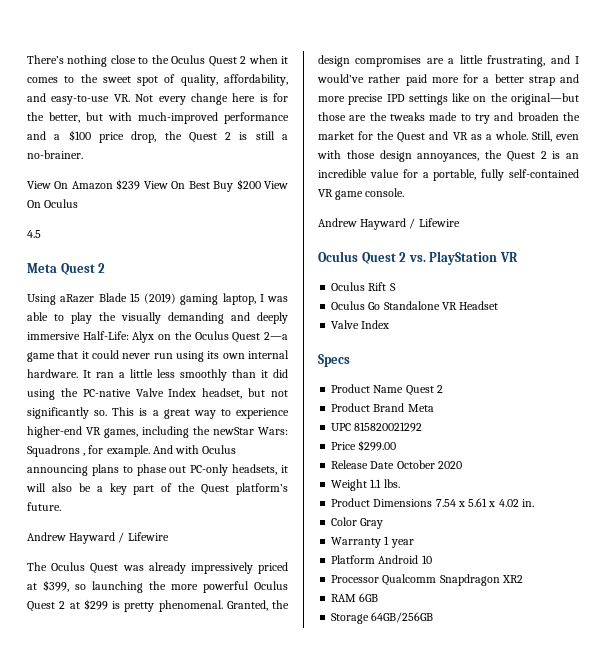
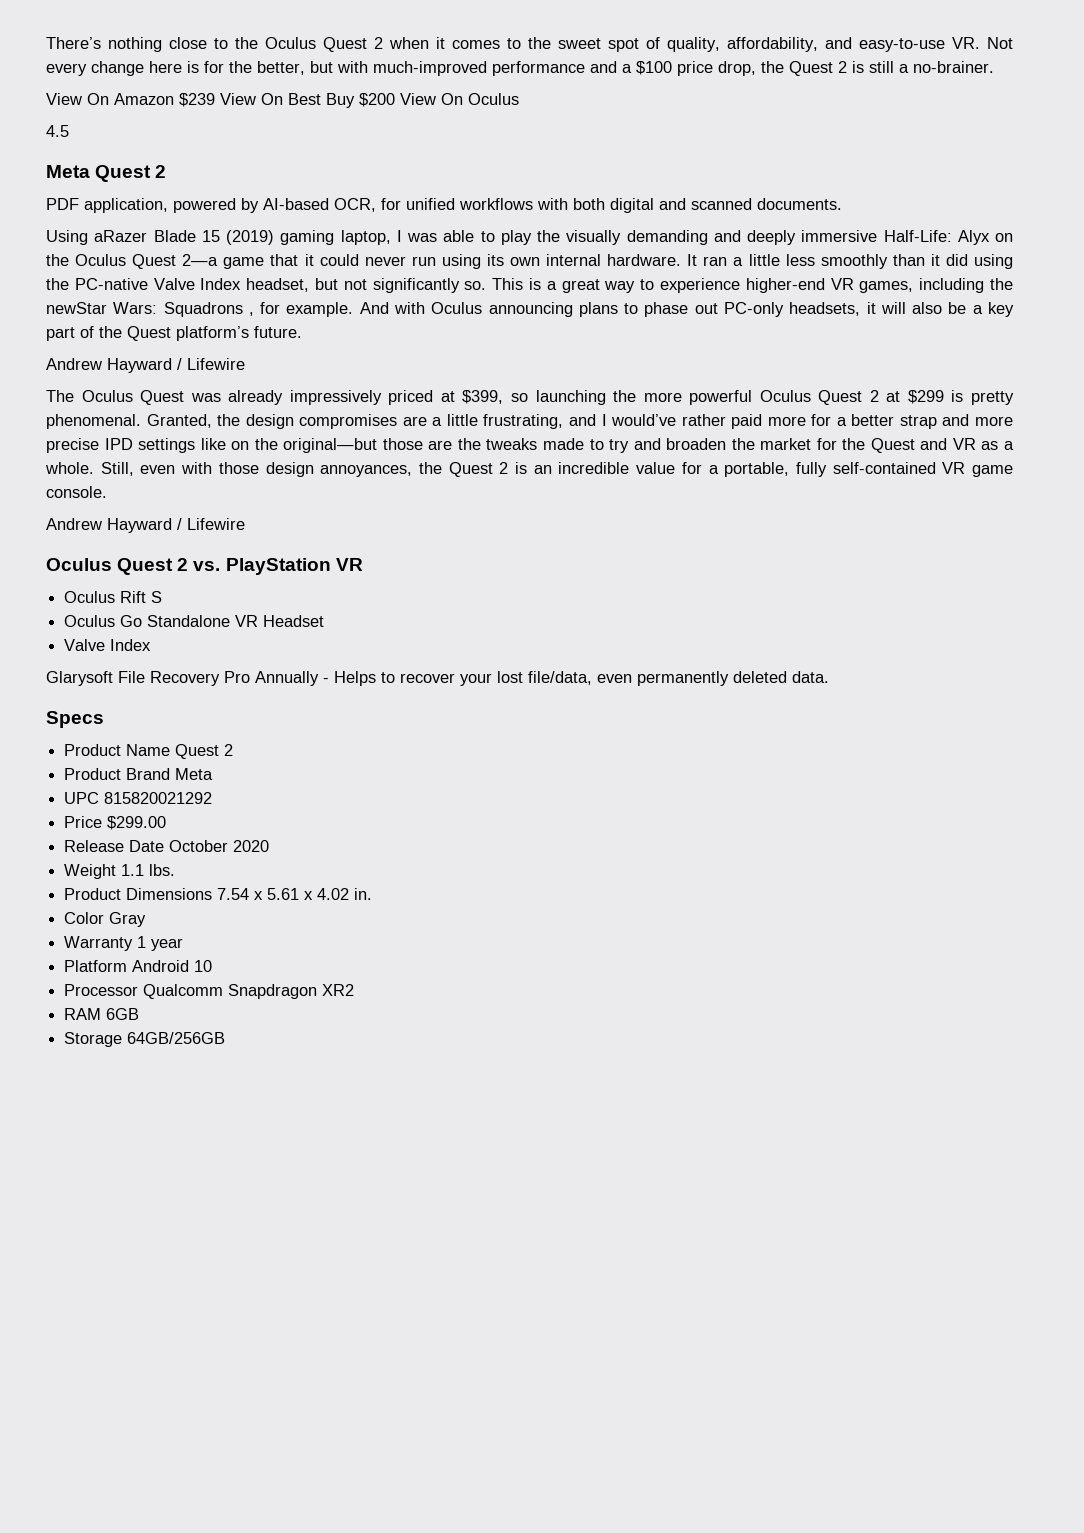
+ PDF application, powered by AI-based OCR, for unified workflows with both digital and scanned documents.
+ Glarysoft File Recovery Pro Annually - Helps to recover your lost file/data, even permanently deleted data.

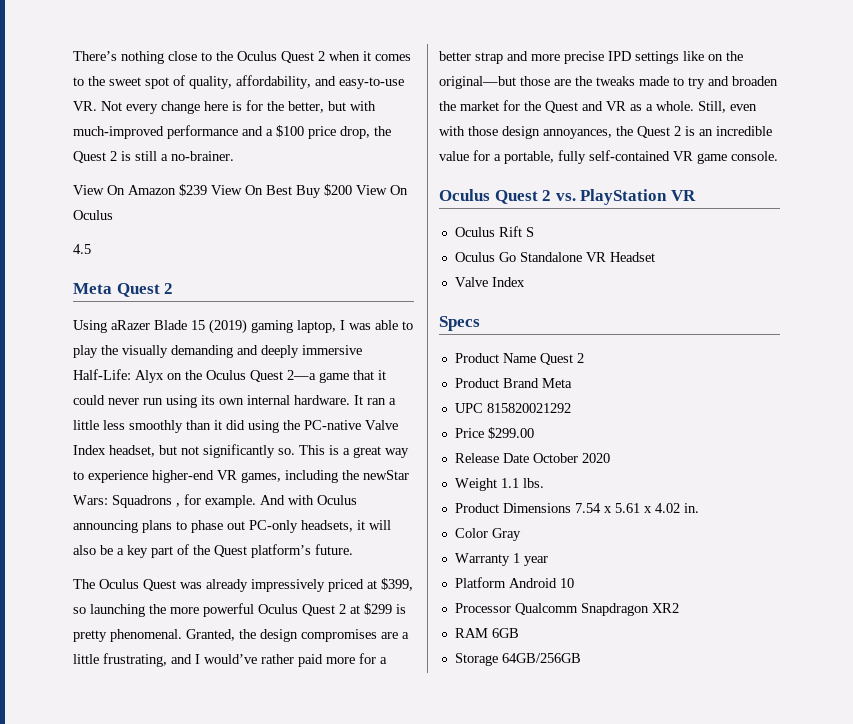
- PDF application, powered by AI-based OCR, for unified workflows with both digital and scanned documents.
  And with Oculus announcing plans to phase out PC-only headsets, it will also be a key part of the Quest platform’s future.
- Andrew Hayward / Lifewire
  Still, even with those design annoyances, the Quest 2 is an incredible value for a portable, fully self-contained VR game console.
- Andrew Hayward / Lifewire
- Glarysoft File Recovery Pro Annually - Helps to recover your lost file/data, even permanently deleted data.

